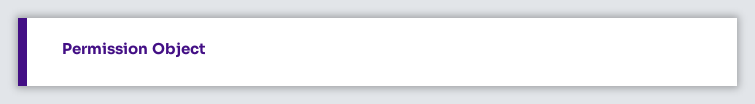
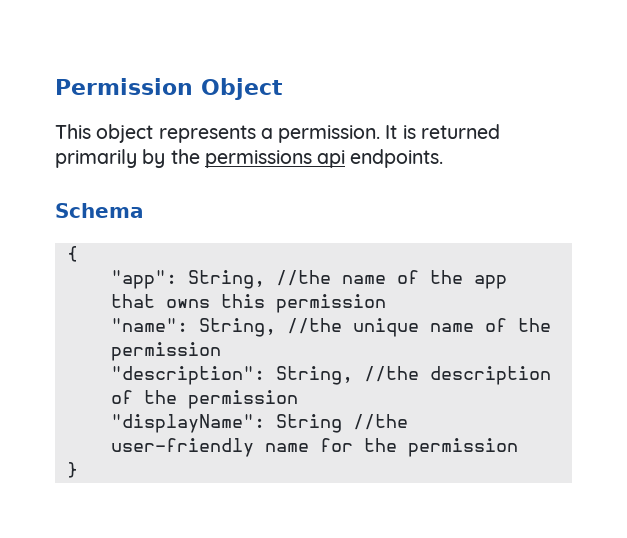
+ This object represents a permission. It is returned primarily by the permissions api endpoints.
+ Schema
+ {
+ "app": String, //the name of the app that owns this permission
+ "name": String, //the unique name of the permission
+ "description": String, //the description of the permission
+ "displayName": String //the user-friendly name for the permission
+ }

